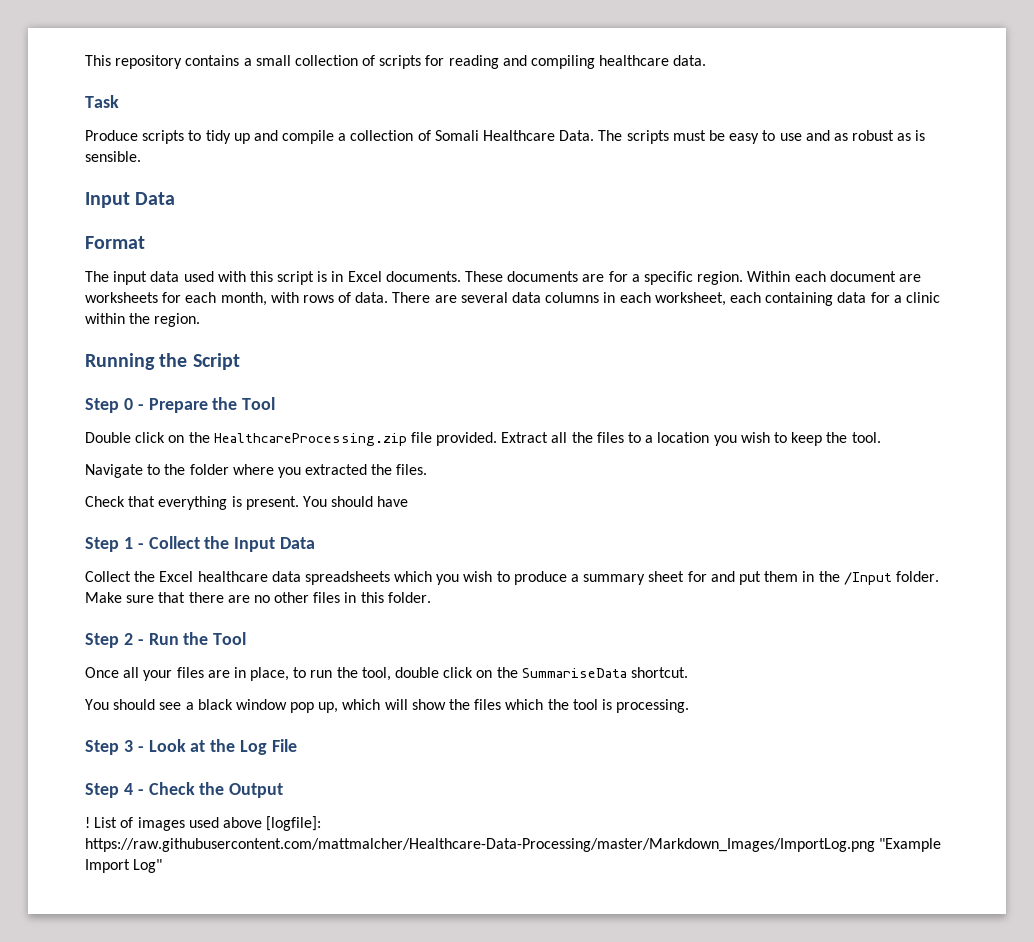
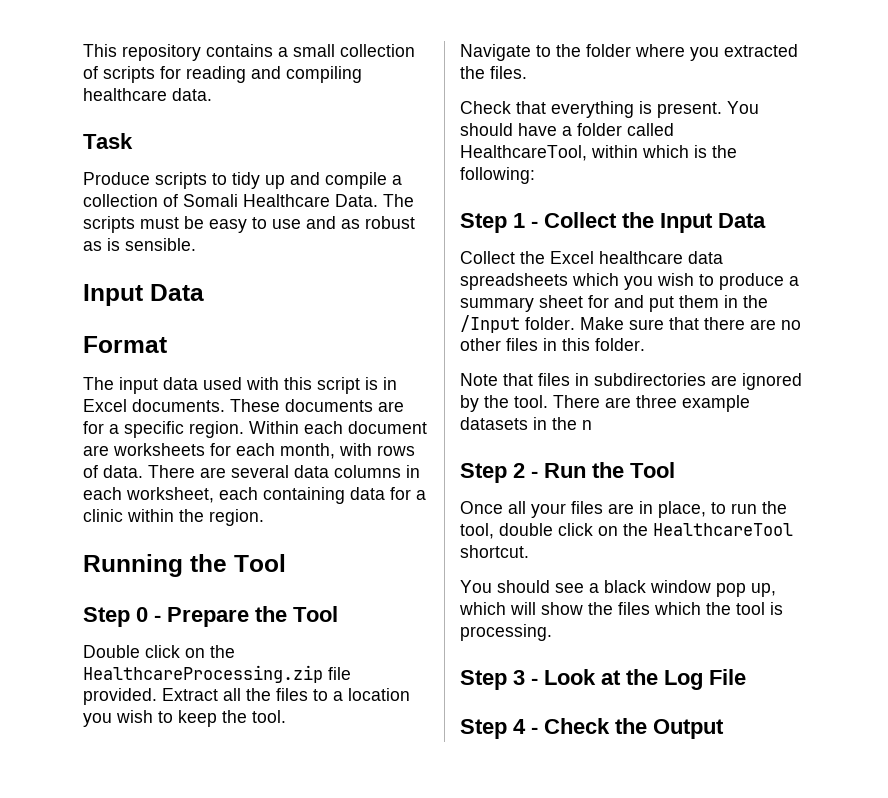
- Running the Script
+ Running the Tool
- You should have
+ You should have a folder called HealthcareTool, within which is the following:
+ Note that files in subdirectories are ignored by the tool. There are three example datasets in the n
- Once all your files are in place, to run the tool, double click on the SummariseData shortcut.
+ Once all your files are in place, to run the tool, double click on the HealthcareTool shortcut.
- ! List of images used above [logfile]: https://raw.githubusercontent.com/mattmalcher/Healthcare-Data-Processing/master/Markdown_Images/ImportLog.png "Example Import Log"

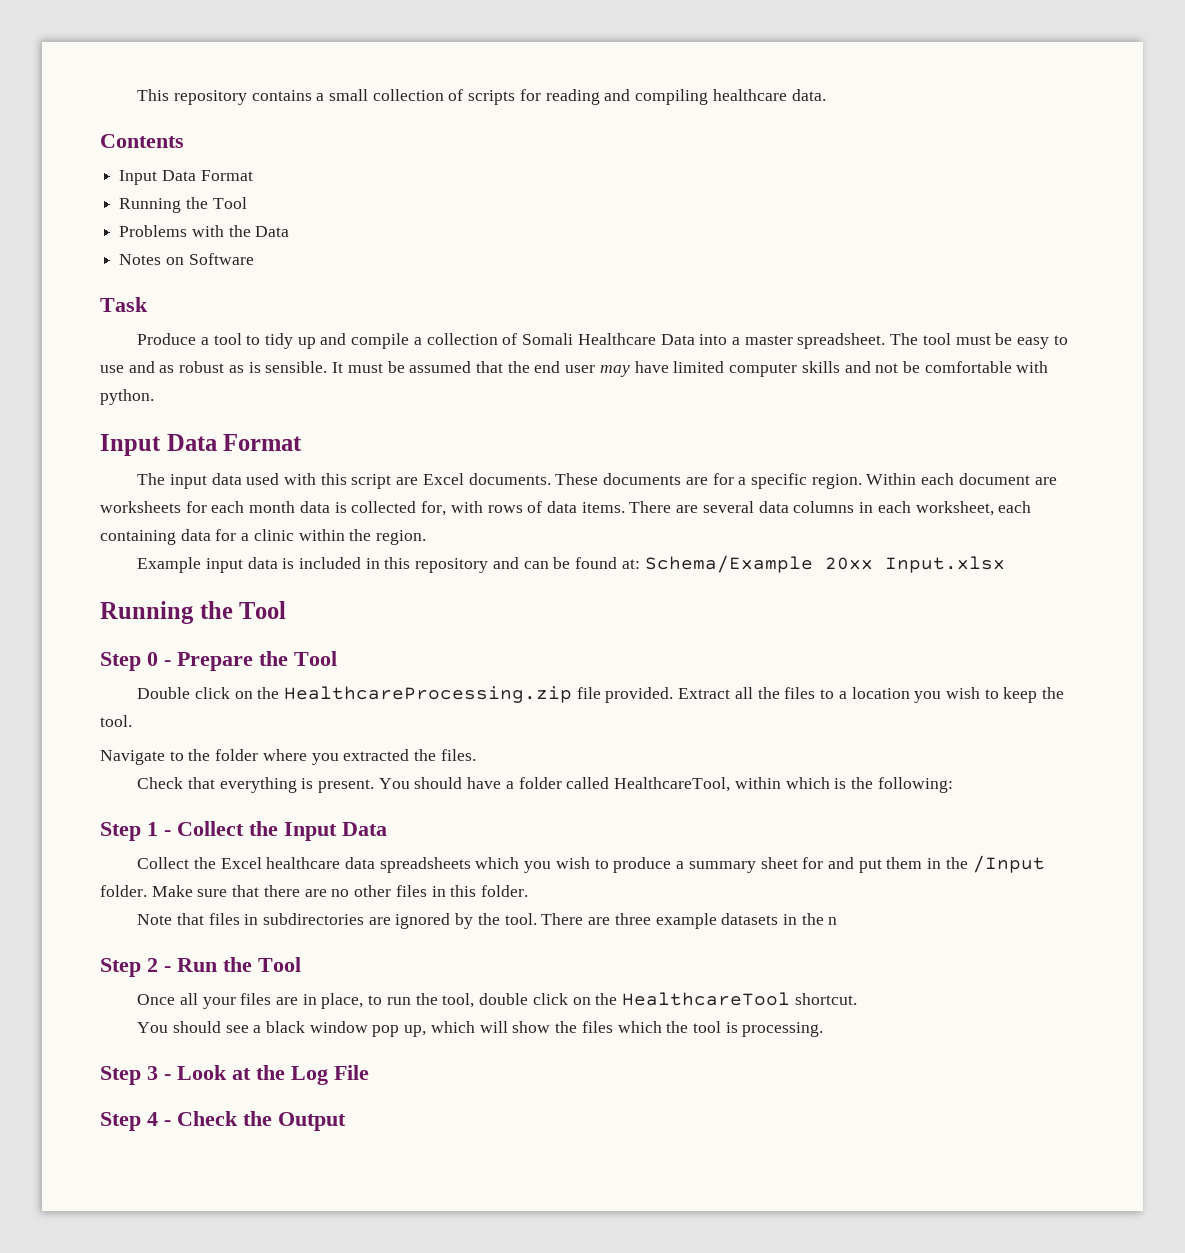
+ Contents
+ Input Data Format
+ Running the Tool
+ Problems with the Data
+ Notes on Software
- Produce scripts to tidy up and compile a collection of Somali Healthcare Data. The scripts must be easy to use and as robust as is sensible.
- Input Data
- Format
+ Produce a tool to tidy up and compile a collection of Somali Healthcare Data into a master spreadsheet. The tool must be easy to use and as robust as is sensible. It must be assumed that the end user may have limited computer skills and not be comfortable with python.
+ Input Data Format
- The input data used with this script is in Excel documents.
+ The input data used with this script are Excel documents.
- Within each document are worksheets for each month, with rows of data.
+ Within each document are worksheets for each month data is collected for, with rows of data items.
+ Example input data is included in this repository and can be found at: Schema/Example 20xx Input.xlsx

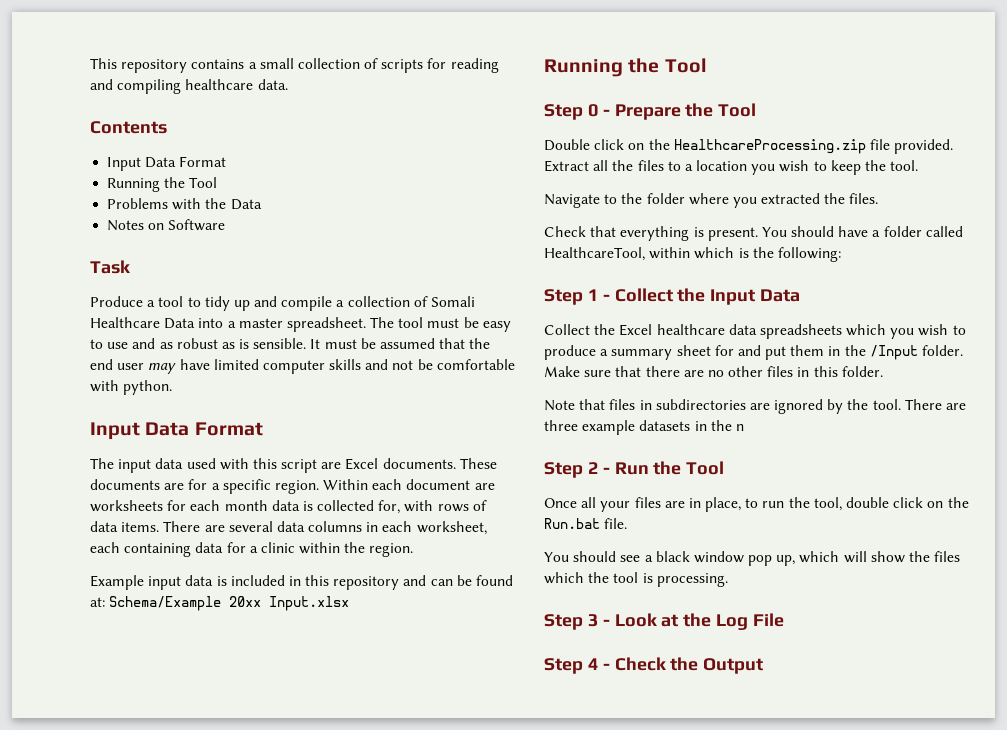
- Once all your files are in place, to run the tool, double click on the HealthcareTool shortcut.
+ Once all your files are in place, to run the tool, double click on the Run.bat file.

